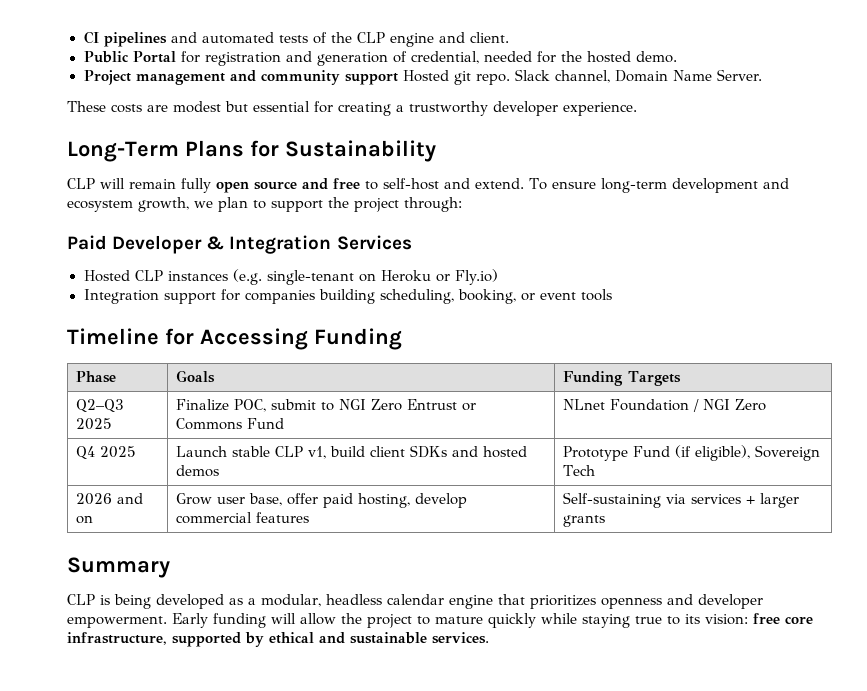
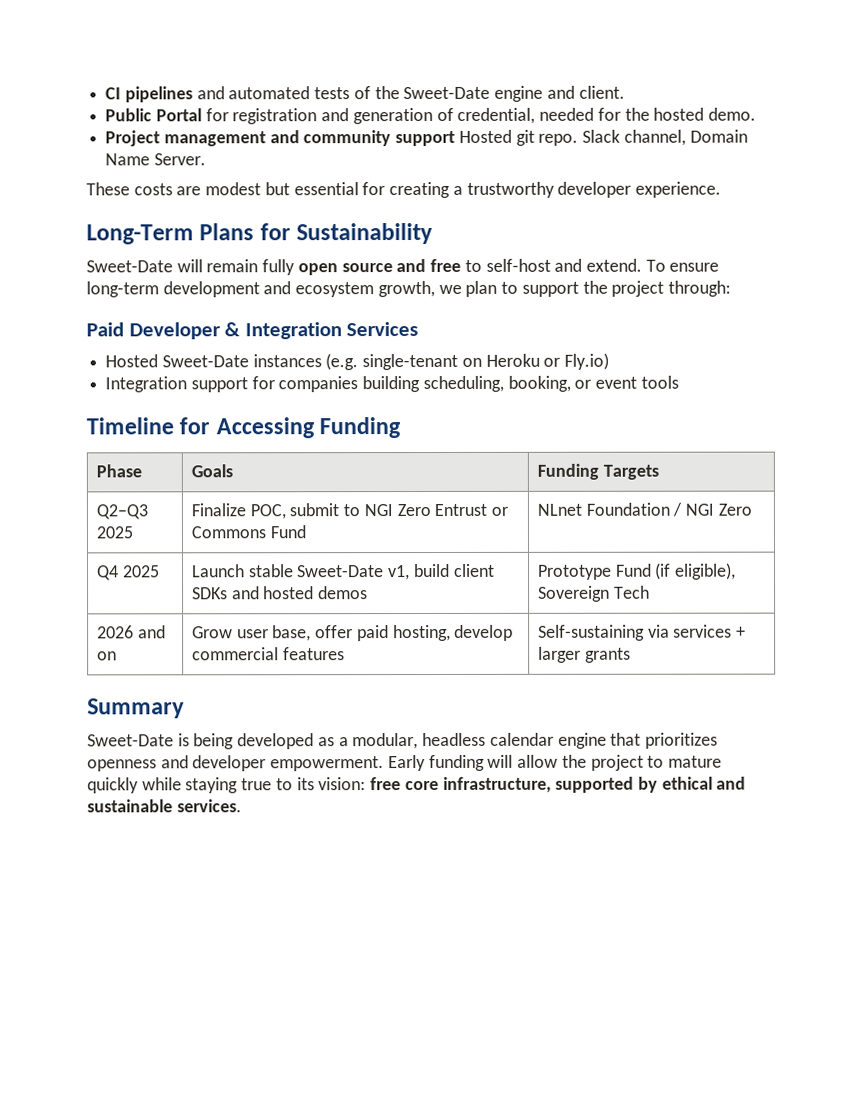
- CI pipelines and automated tests of the CLP engine and client.
+ CI pipelines and automated tests of the Sweet-Date engine and client.
- CLP will remain fully open source and free to self-host and extend.
+ Sweet-Date will remain fully open source and free to self-host and extend.
- Hosted CLP instances (e.g. single-tenant on Heroku or Fly.io)
+ Hosted Sweet-Date instances (e.g. single-tenant on Heroku or Fly.io)
- Q4 2025 | Launch stable CLP v1, build client SDKs and hosted demos | Prototype Fund (if eligible), Sovereign Tech
+ Q4 2025 | Launch stable Sweet-Date v1, build client SDKs and hosted demos | Prototype Fund (if eligible), Sovereign Tech
- CLP is being developed as a modular, headless calendar engine that prioritizes openness and developer empowerment.
+ Sweet-Date is being developed as a modular, headless calendar engine that prioritizes openness and developer empowerment.

